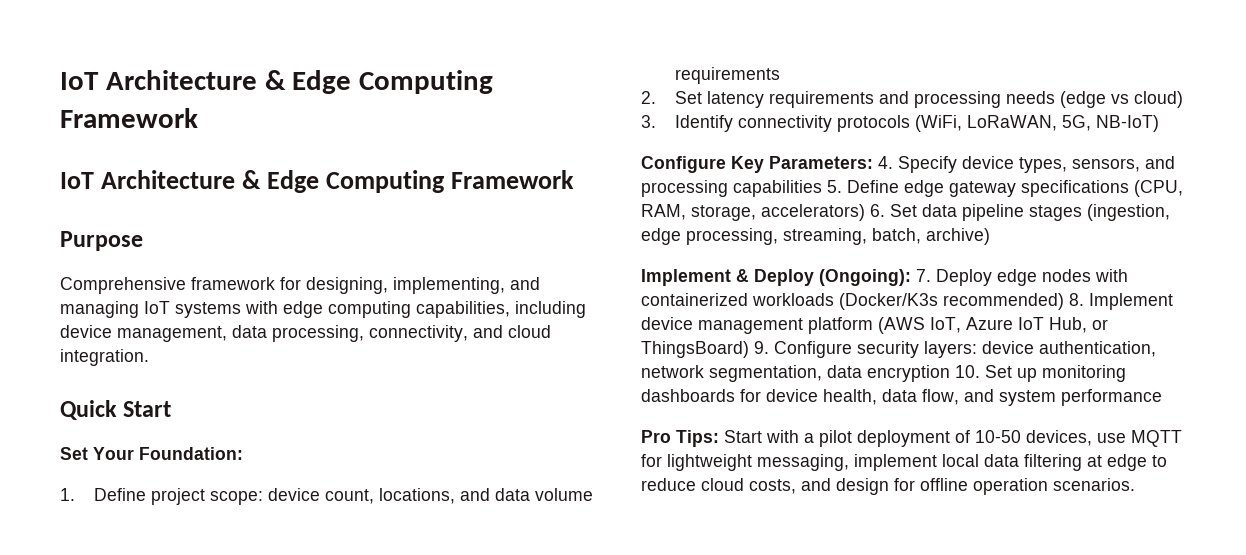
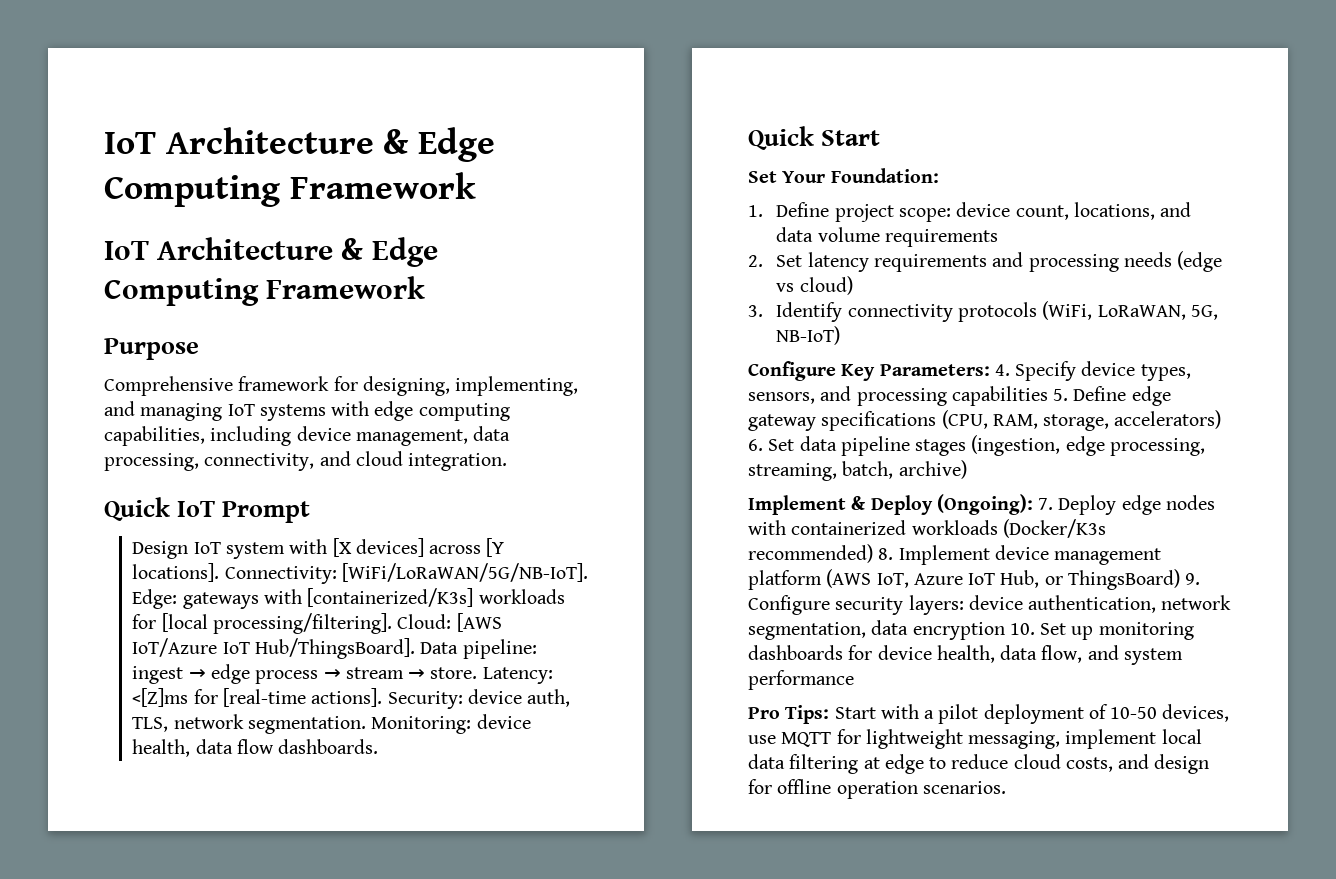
+ Quick IoT Prompt
+ Design IoT system with [X devices] across [Y locations]. Connectivity: [WiFi/LoRaWAN/5G/NB-IoT]. Edge: gateways with [containerized/K3s] workloads for [local processing/filtering]. Cloud: [AWS IoT/Azure IoT Hub/ThingsBoard]. Data pipeline: ingest → edge process → stream → store. Latency: <[Z]ms for [real-time actions]. Security: device auth, TLS, network segmentation. Monitoring: device health, data flow dashboards.

